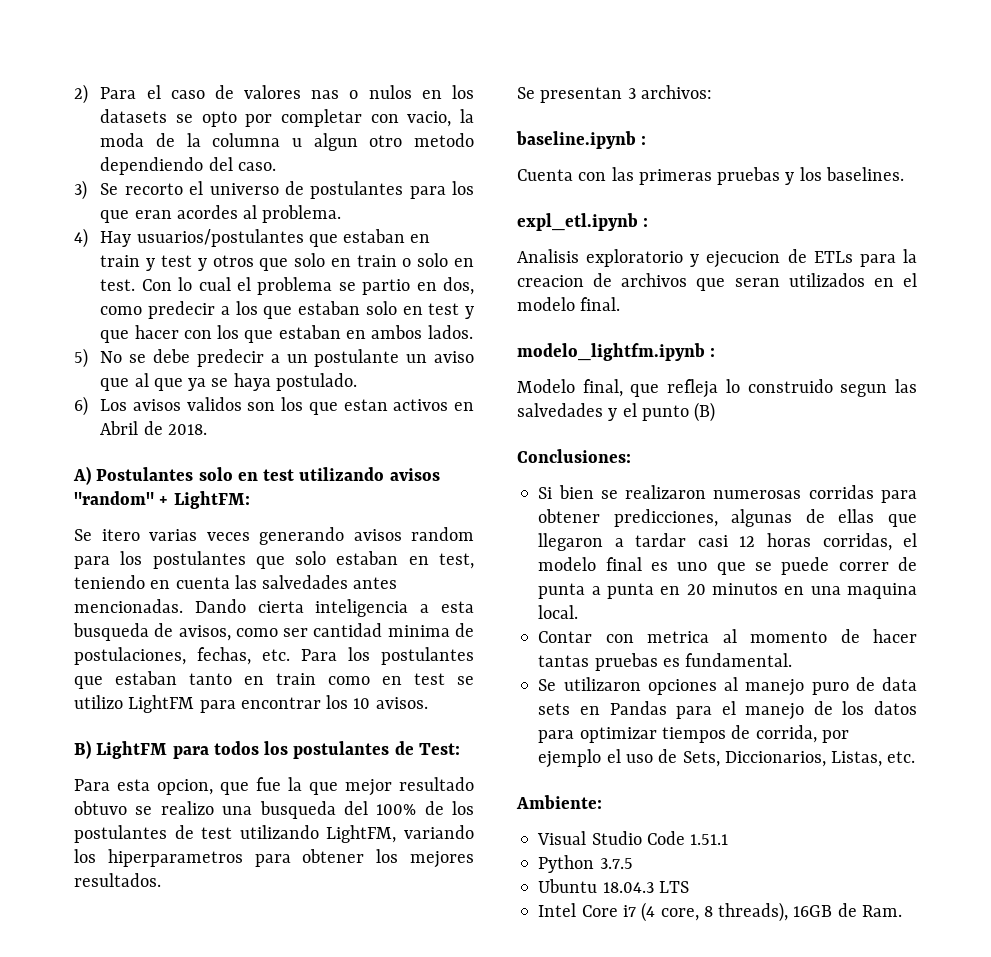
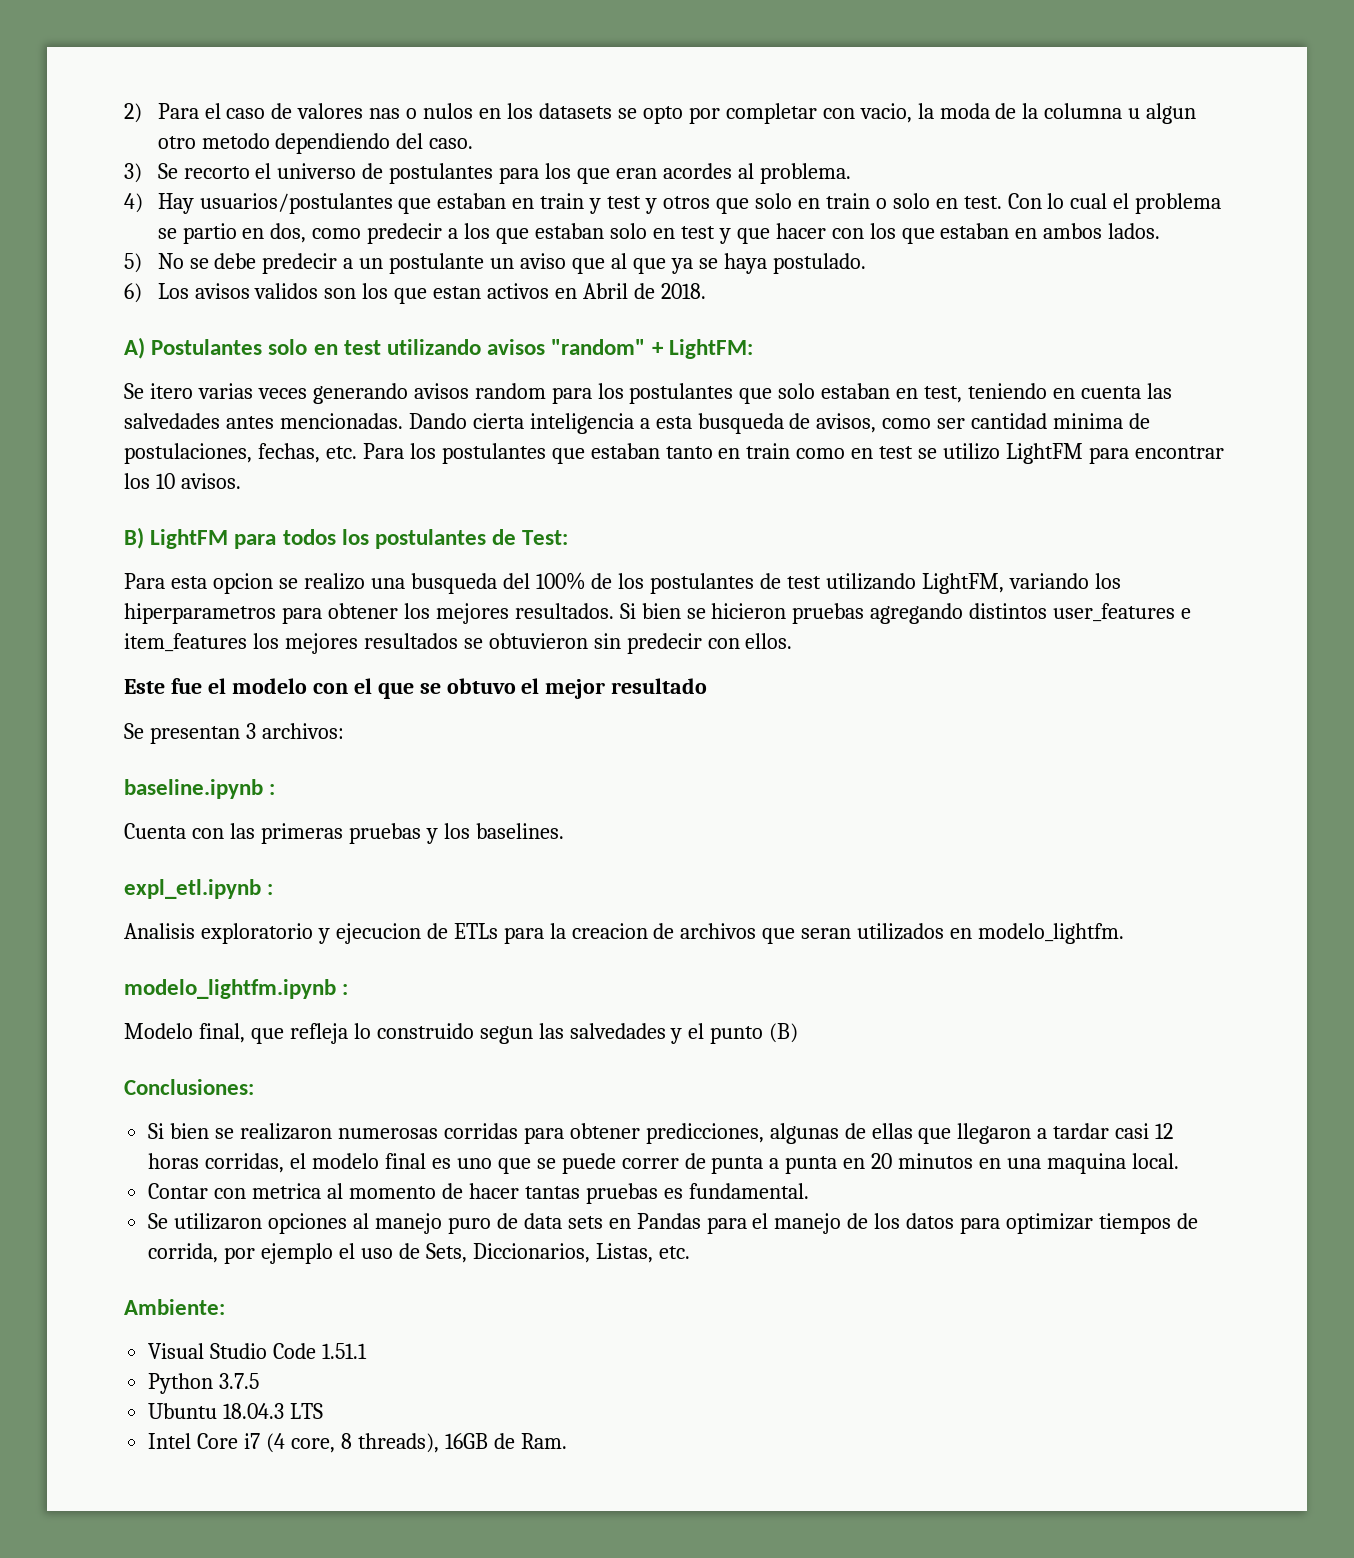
- Para esta opcion, que fue la que mejor resultado obtuvo se realizo una busqueda del 100% de los postulantes de test utilizando LightFM, variando los hiperparametros para obtener los mejores resultados.
+ Para esta opcion se realizo una busqueda del 100% de los postulantes de test utilizando LightFM, variando los hiperparametros para obtener los mejores resultados. Si bien se hicieron pruebas agregando distintos user_features e item_features los mejores resultados se obtuvieron sin predecir con ellos.
+ Este fue el modelo con el que se obtuvo el mejor resultado
- Analisis exploratorio y ejecucion de ETLs para la creacion de archivos que seran utilizados en el modelo final.
+ Analisis exploratorio y ejecucion de ETLs para la creacion de archivos que seran utilizados en modelo_lightfm.

